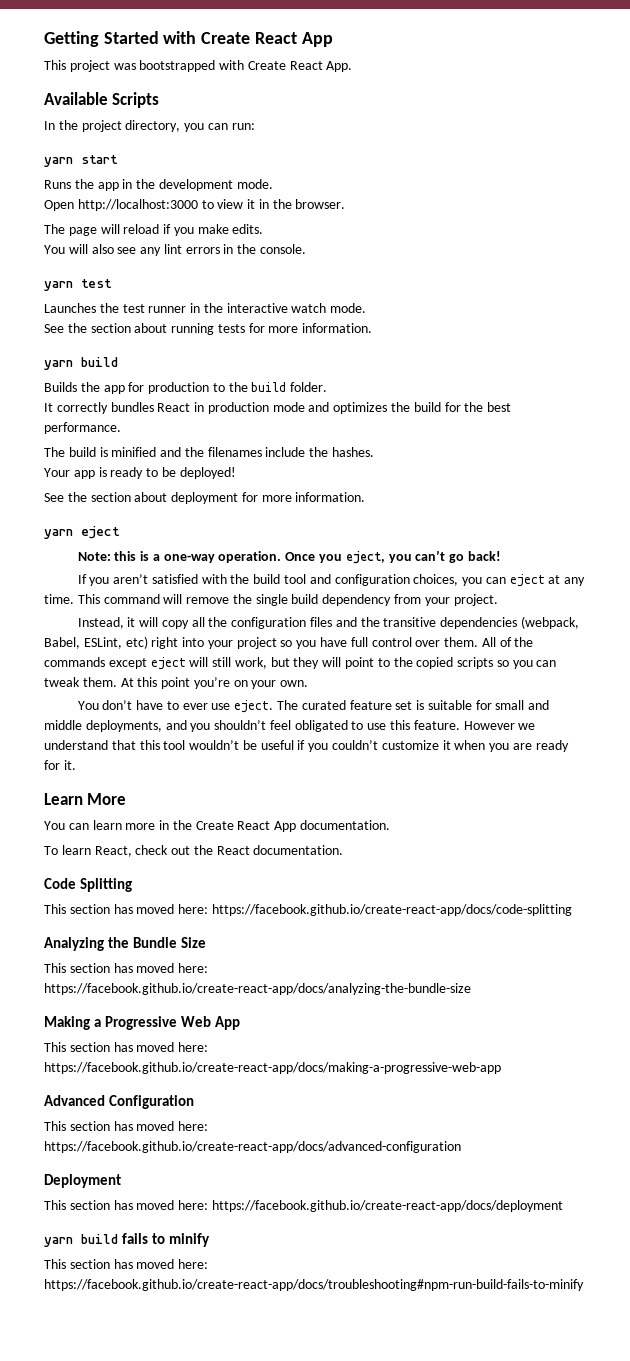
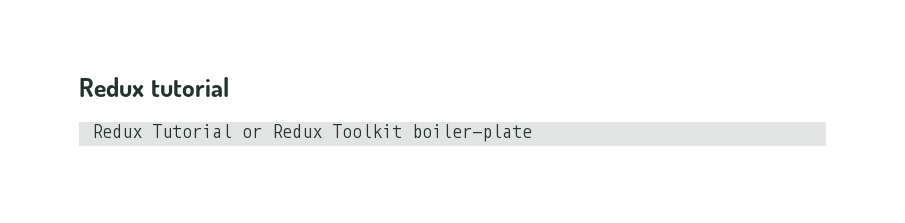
- Getting Started with Create React App
- This project was bootstrapped with Create React App.
- Available Scripts
- In the project directory, you can run:
- yarn start
- Runs the app in the development mode.
- Open http://localhost:3000 to view it in the browser.
- The page will reload if you make edits.
- You will also see any lint errors in the console.
- yarn test
- Launches the test runner in the interactive watch mode.
- See the section about running tests for more information.
- yarn build
- Builds the app for production to the build folder.
- It correctly bundles React in production mode and optimizes the build for the best performance.
- The build is minified and the filenames include the hashes.
- Your app is ready to be deployed!
- See the section about deployment for more information.
- yarn eject
- Note: this is a one-way operation. Once you eject, you can’t go back!
- If you aren’t satisfied with the build tool and configuration choices, you can eject at any time. This command will remove the single build dependency from your project.
- Instead, it will copy all the configuration files and the transitive dependencies (webpack, Babel, ESLint, etc) right into your project so you have full control over them. All of the commands except eject will still work, but they will point to the copied scripts so you can tweak them. At this point you’re on your own.
- You don’t have to ever use eject. The curated feature set is suitable for small and middle deployments, and you shouldn’t feel obligated to use this feature. However we understand that this tool wouldn’t be useful if you couldn’t customize it when you are ready for it.
- Learn More
- You can learn more in the Create React App documentation.
- To learn React, check out the React documentation.
- Code Splitting
- This section has moved here: https://facebook.github.io/create-react-app/docs/code-splitting
- Analyzing the Bundle Size
- This section has moved here: https://facebook.github.io/create-react-app/docs/analyzing-the-bundle-size
- Making a Progressive Web App
- This section has moved here: https://facebook.github.io/create-react-app/docs/making-a-progressive-web-app
- Advanced Configuration
- This section has moved here: https://facebook.github.io/create-react-app/docs/advanced-configuration
- Deployment
- This section has moved here: https://facebook.github.io/create-react-app/docs/deployment
- yarn build fails to minify
- This section has moved here: https://facebook.github.io/create-react-app/docs/troubleshooting#npm-run-build-fails-to-minify
+ Redux tutorial
+ Redux Tutorial or Redux Toolkit boiler-plate

